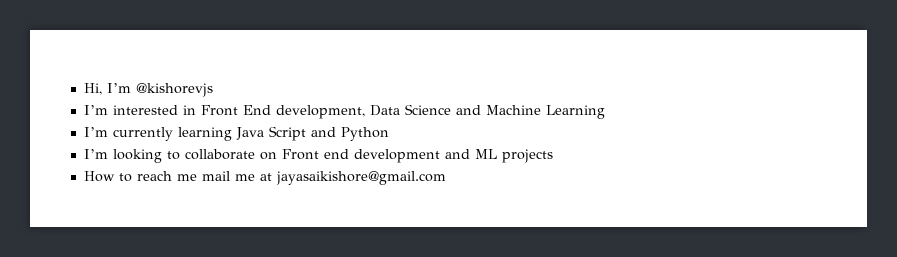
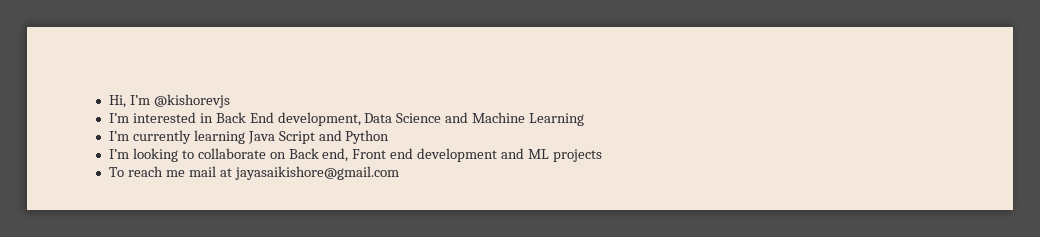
- I’m interested in Front End development, Data Science and Machine Learning
+ I’m interested in Back End development, Data Science and Machine Learning
- I’m looking to collaborate on Front end development and ML projects
+ I’m looking to collaborate on Back end, Front end development and ML projects
- How to reach me mail me at jayasaikishore@gmail.com
+ To reach me mail at jayasaikishore@gmail.com

